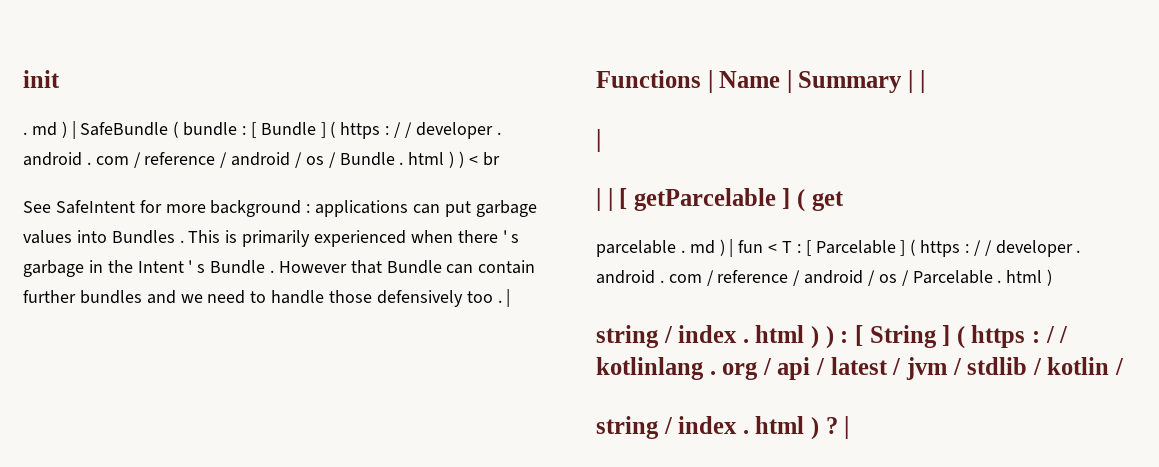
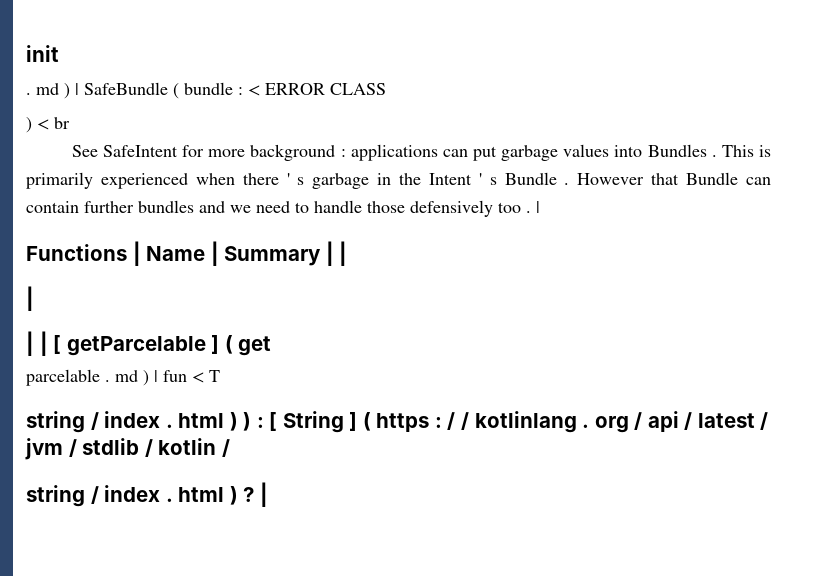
- . md ) | SafeBundle ( bundle : [ Bundle ] ( https : / / developer . android . com / reference / android / os / Bundle . html ) ) < br
+ . md ) | SafeBundle ( bundle : < ERROR CLASS
+ ) < br
- parcelable . md ) | fun < T : [ Parcelable ] ( https : / / developer . android . com / reference / android / os / Parcelable . html )
+ parcelable . md ) | fun < T

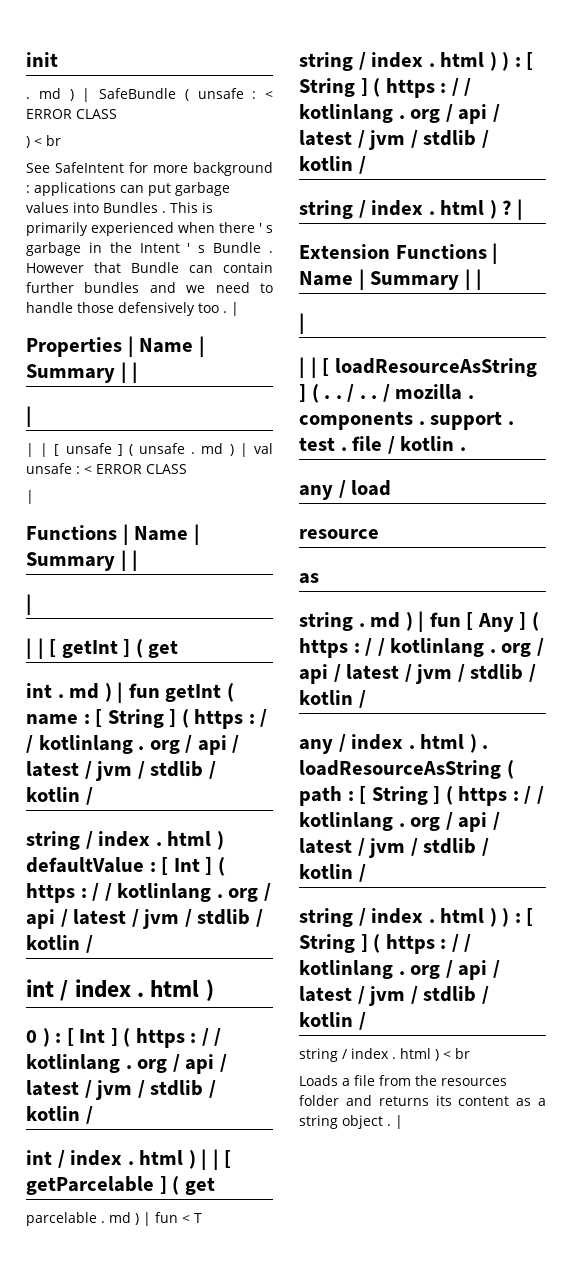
- . md ) | SafeBundle ( bundle : < ERROR CLASS
+ . md ) | SafeBundle ( unsafe : < ERROR CLASS
+ Properties | Name | Summary | |
+ |
+ | | [ unsafe ] ( unsafe . md ) | val unsafe : < ERROR CLASS
+ |
- | | [ getParcelable ] ( get
+ | | [ getInt ] ( get
+ int . md ) | fun getInt ( name : [ String ] ( https : / / kotlinlang . org / api / latest / jvm / stdlib / kotlin /
+ string / index . html ) defaultValue : [ Int ] ( https : / / kotlinlang . org / api / latest / jvm / stdlib / kotlin /
+ int / index . html )
+ 0 ) : [ Int ] ( https : / / kotlinlang . org / api / latest / jvm / stdlib / kotlin /
+ int / index . html ) | | [ getParcelable ] ( get
+ Extension Functions | Name | Summary | |
+ |
+ | | [ loadResourceAsString ] ( . . / . . / mozilla . components . support . test . file / kotlin .
+ any / load
+ resource
+ as
+ string . md ) | fun [ Any ] ( https : / / kotlinlang . org / api / latest / jvm / stdlib / kotlin /
+ any / index . html ) . loadResourceAsString ( path : [ String ] ( https : / / kotlinlang . org / api / latest / jvm / stdlib / kotlin /
+ string / index . html ) ) : [ String ] ( https : / / kotlinlang . org / api / latest / jvm / stdlib / kotlin /
+ string / index . html ) < br
+ Loads a file from the resources folder and returns its content as a string object . |

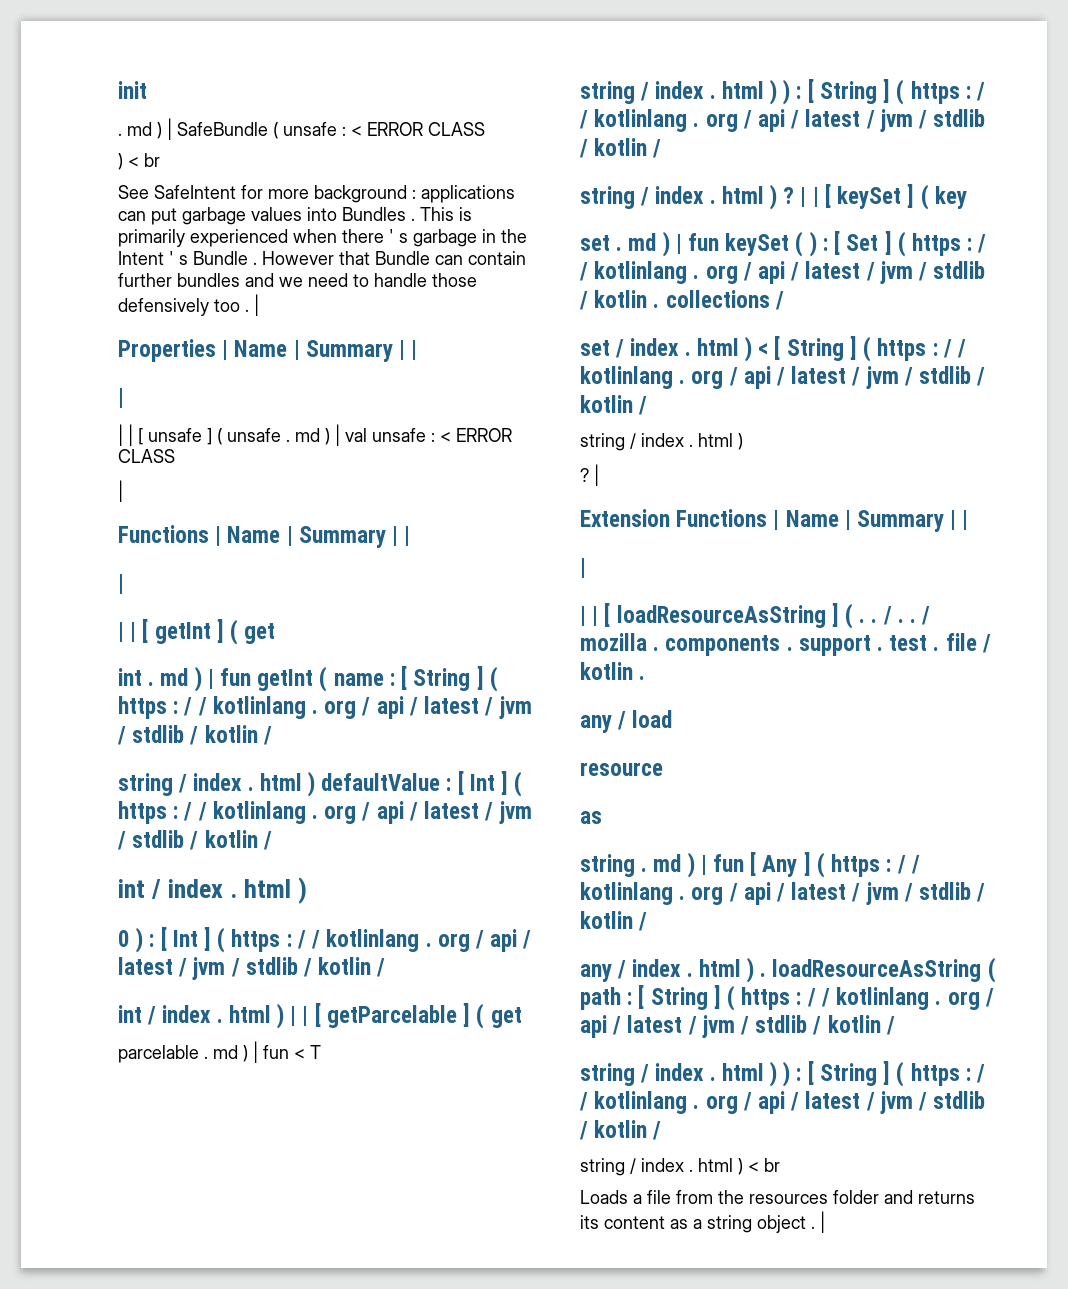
- string / index . html ) ? |
+ string / index . html ) ? | | [ keySet ] ( key
+ set . md ) | fun keySet ( ) : [ Set ] ( https : / / kotlinlang . org / api / latest / jvm / stdlib / kotlin . collections /
+ set / index . html ) < [ String ] ( https : / / kotlinlang . org / api / latest / jvm / stdlib / kotlin /
+ string / index . html )
+ ? |

